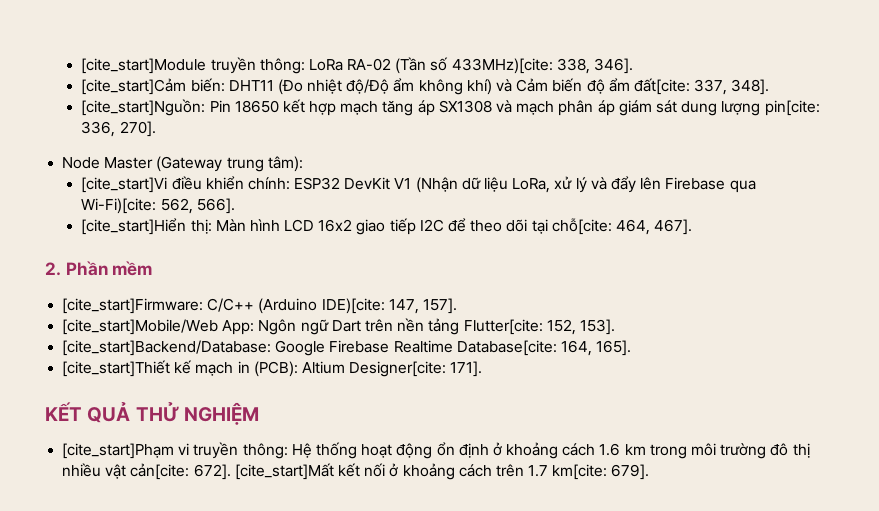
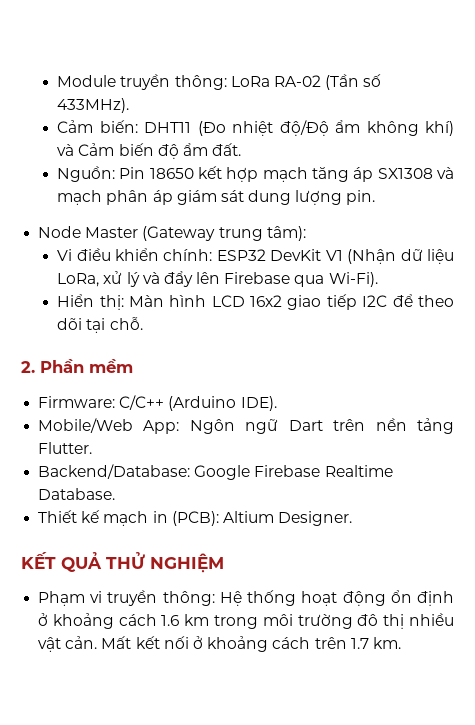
- [cite_start]Module truyền thông: LoRa RA-02 (Tần số 433MHz)[cite: 338, 346].
- [cite_start]Cảm biến: DHT11 (Đo nhiệt độ/Độ ẩm không khí) và Cảm biến độ ẩm đất[cite: 337, 348].
- [cite_start]Nguồn: Pin 18650 kết hợp mạch tăng áp SX1308 và mạch phân áp giám sát dung lượng pin[cite: 336, 270].
+ Module truyền thông: LoRa RA-02 (Tần số 433MHz).
+ Cảm biến: DHT11 (Đo nhiệt độ/Độ ẩm không khí) và Cảm biến độ ẩm đất.
+ Nguồn: Pin 18650 kết hợp mạch tăng áp SX1308 và mạch phân áp giám sát dung lượng pin.
- [cite_start]Vi điều khiển chính: ESP32 DevKit V1 (Nhận dữ liệu LoRa, xử lý và đẩy lên Firebase qua Wi-Fi)[cite: 562, 566].
- [cite_start]Hiển thị: Màn hình LCD 16x2 giao tiếp I2C để theo dõi tại chỗ[cite: 464, 467].
+ Vi điều khiển chính: ESP32 DevKit V1 (Nhận dữ liệu LoRa, xử lý và đẩy lên Firebase qua Wi-Fi).
+ Hiển thị: Màn hình LCD 16x2 giao tiếp I2C để theo dõi tại chỗ.
- [cite_start]Firmware: C/C++ (Arduino IDE)[cite: 147, 157].
- [cite_start]Mobile/Web App: Ngôn ngữ Dart trên nền tảng Flutter[cite: 152, 153].
- [cite_start]Backend/Database: Google Firebase Realtime Database[cite: 164, 165].
- [cite_start]Thiết kế mạch in (PCB): Altium Designer[cite: 171].
+ Firmware: C/C++ (Arduino IDE).
+ Mobile/Web App: Ngôn ngữ Dart trên nền tảng Flutter.
+ Backend/Database: Google Firebase Realtime Database.
+ Thiết kế mạch in (PCB): Altium Designer.
- [cite_start]Phạm vi truyền thông: Hệ thống hoạt động ổn định ở khoảng cách 1.6 km trong môi trường đô thị nhiều vật cản[cite: 672]. [cite_start]Mất kết nối ở khoảng cách trên 1.7 km[cite: 679].
+ Phạm vi truyền thông: Hệ thống hoạt động ổn định ở khoảng cách 1.6 km trong môi trường đô thị nhiều vật cản. Mất kết nối ở khoảng cách trên 1.7 km.

